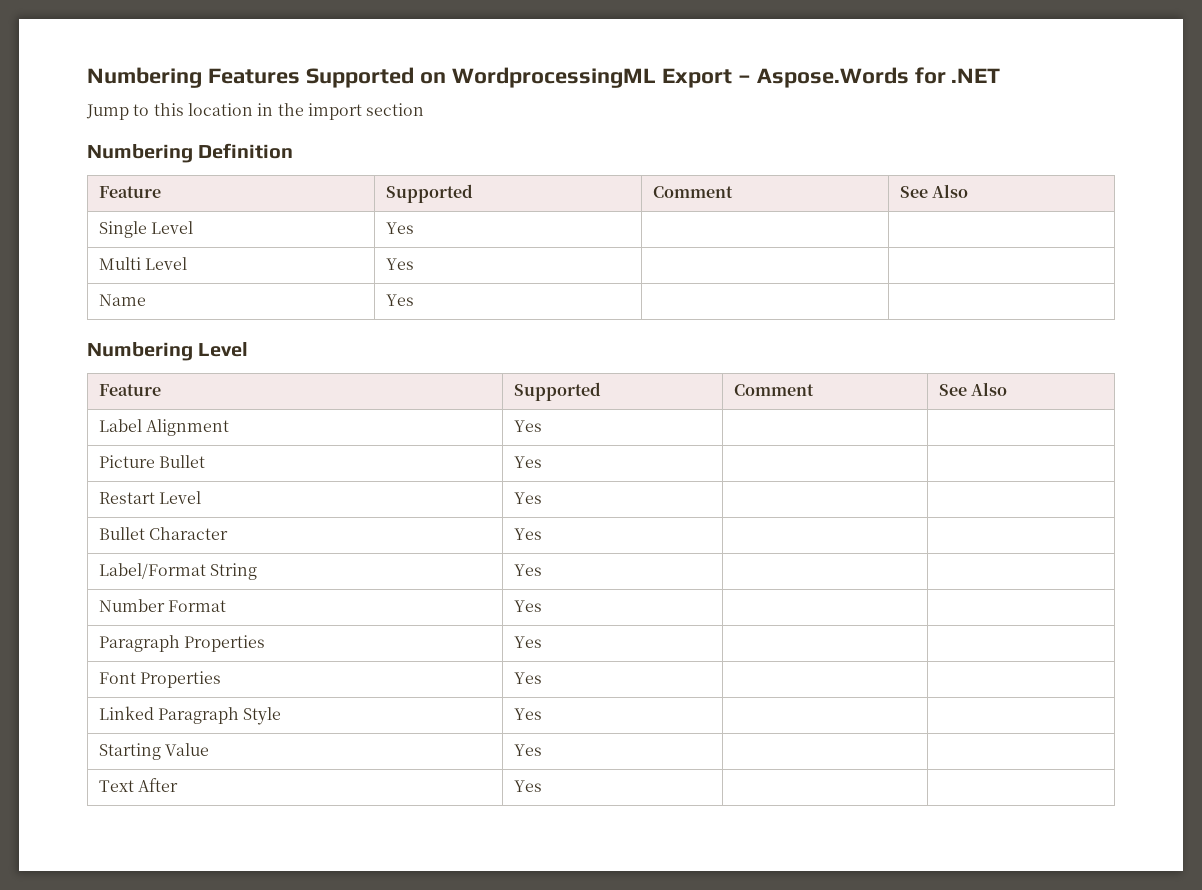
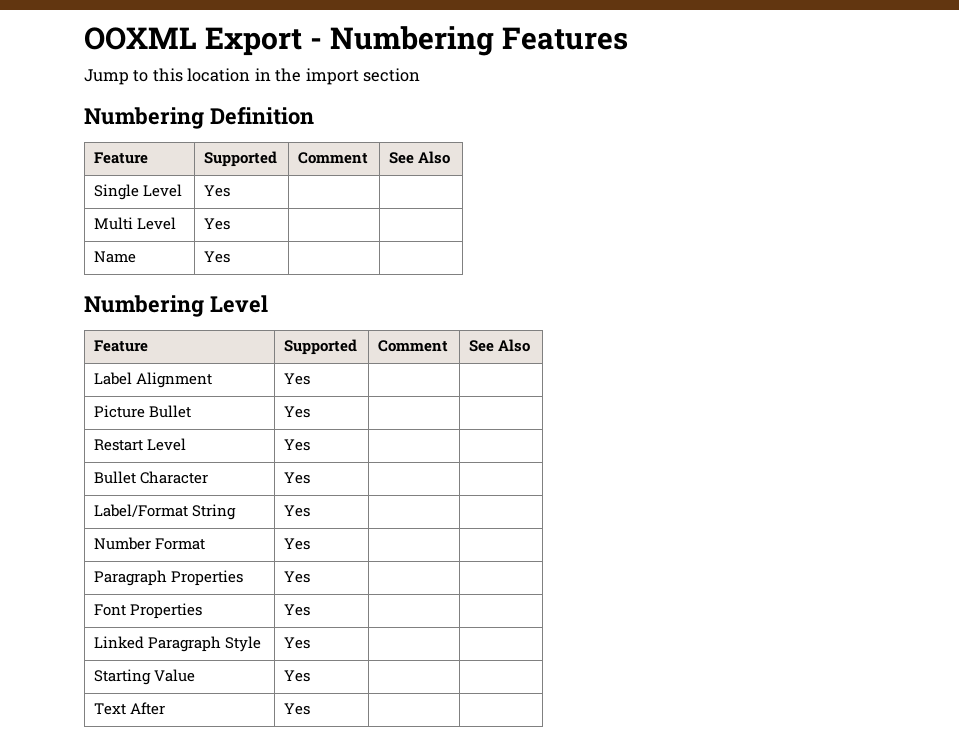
- Numbering Features Supported on WordprocessingML Export – Aspose.Words for .NET
+ OOXML Export - Numbering Features

